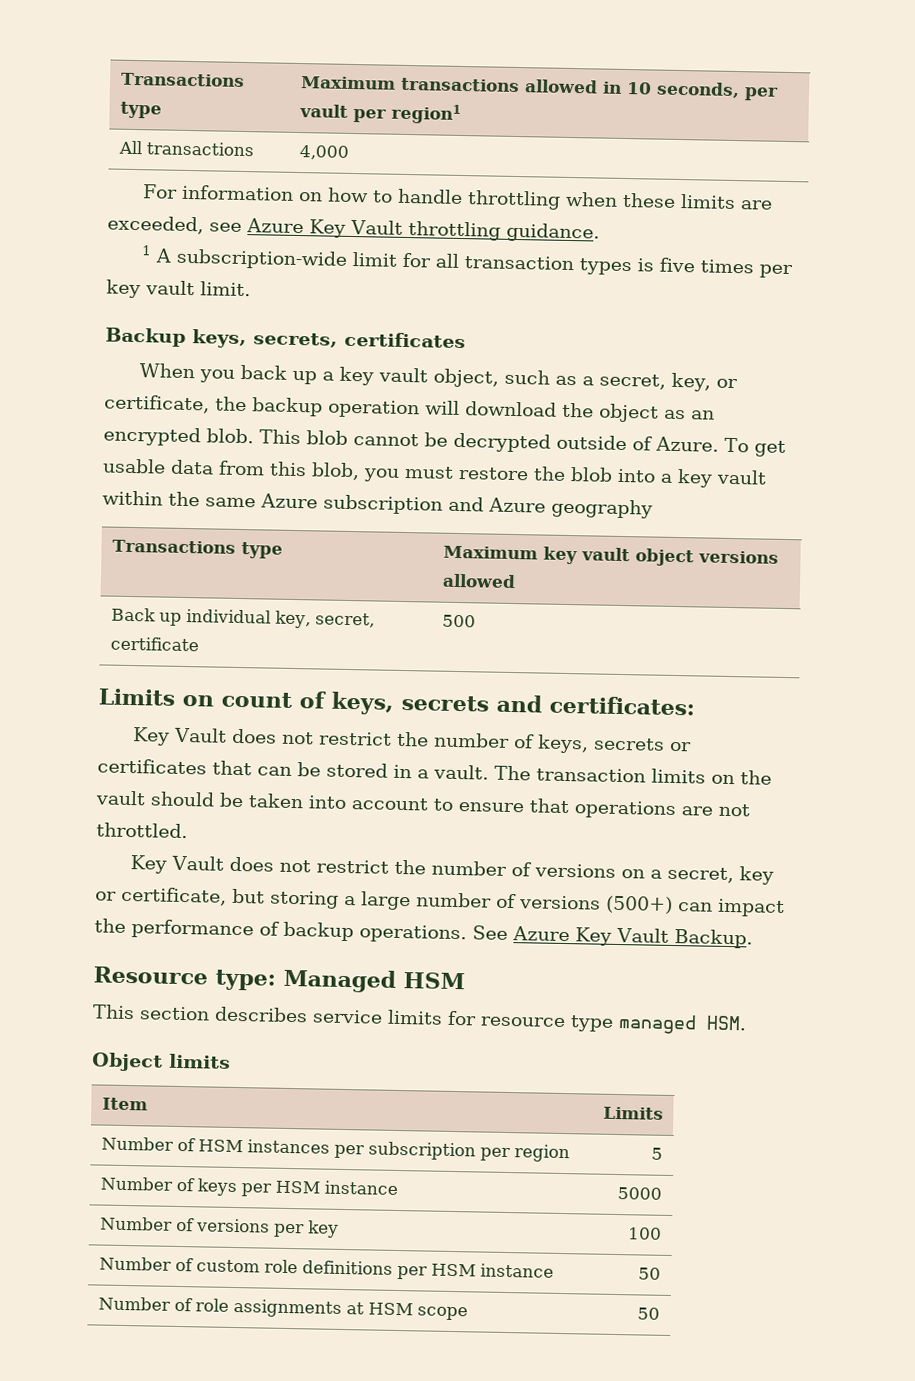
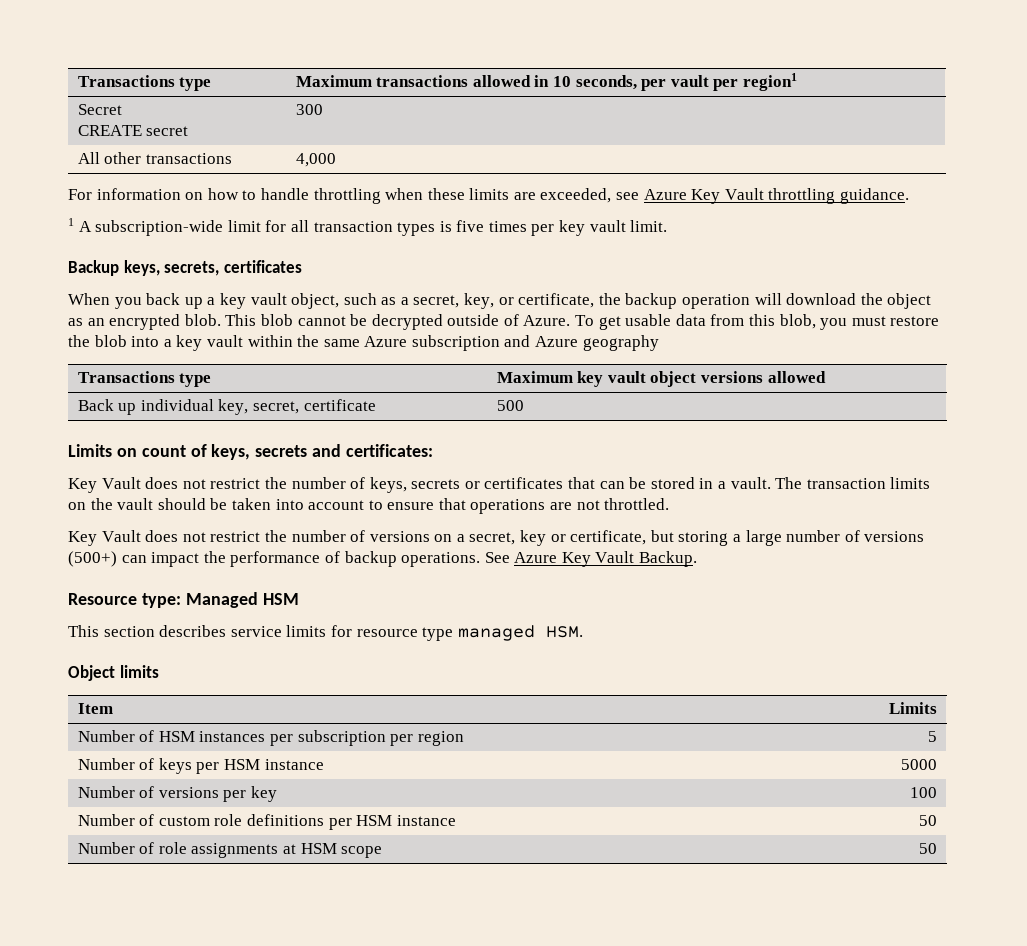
+ Secret
+ CREATE secret | 300
- All transactions | 4,000
+ All other transactions | 4,000

